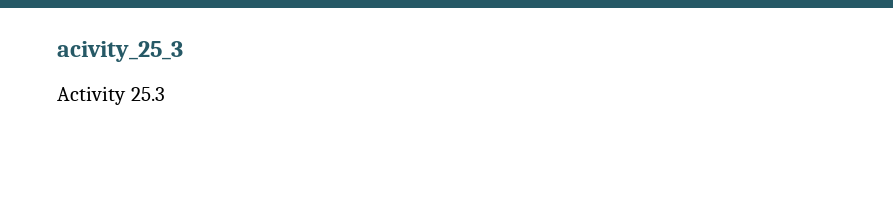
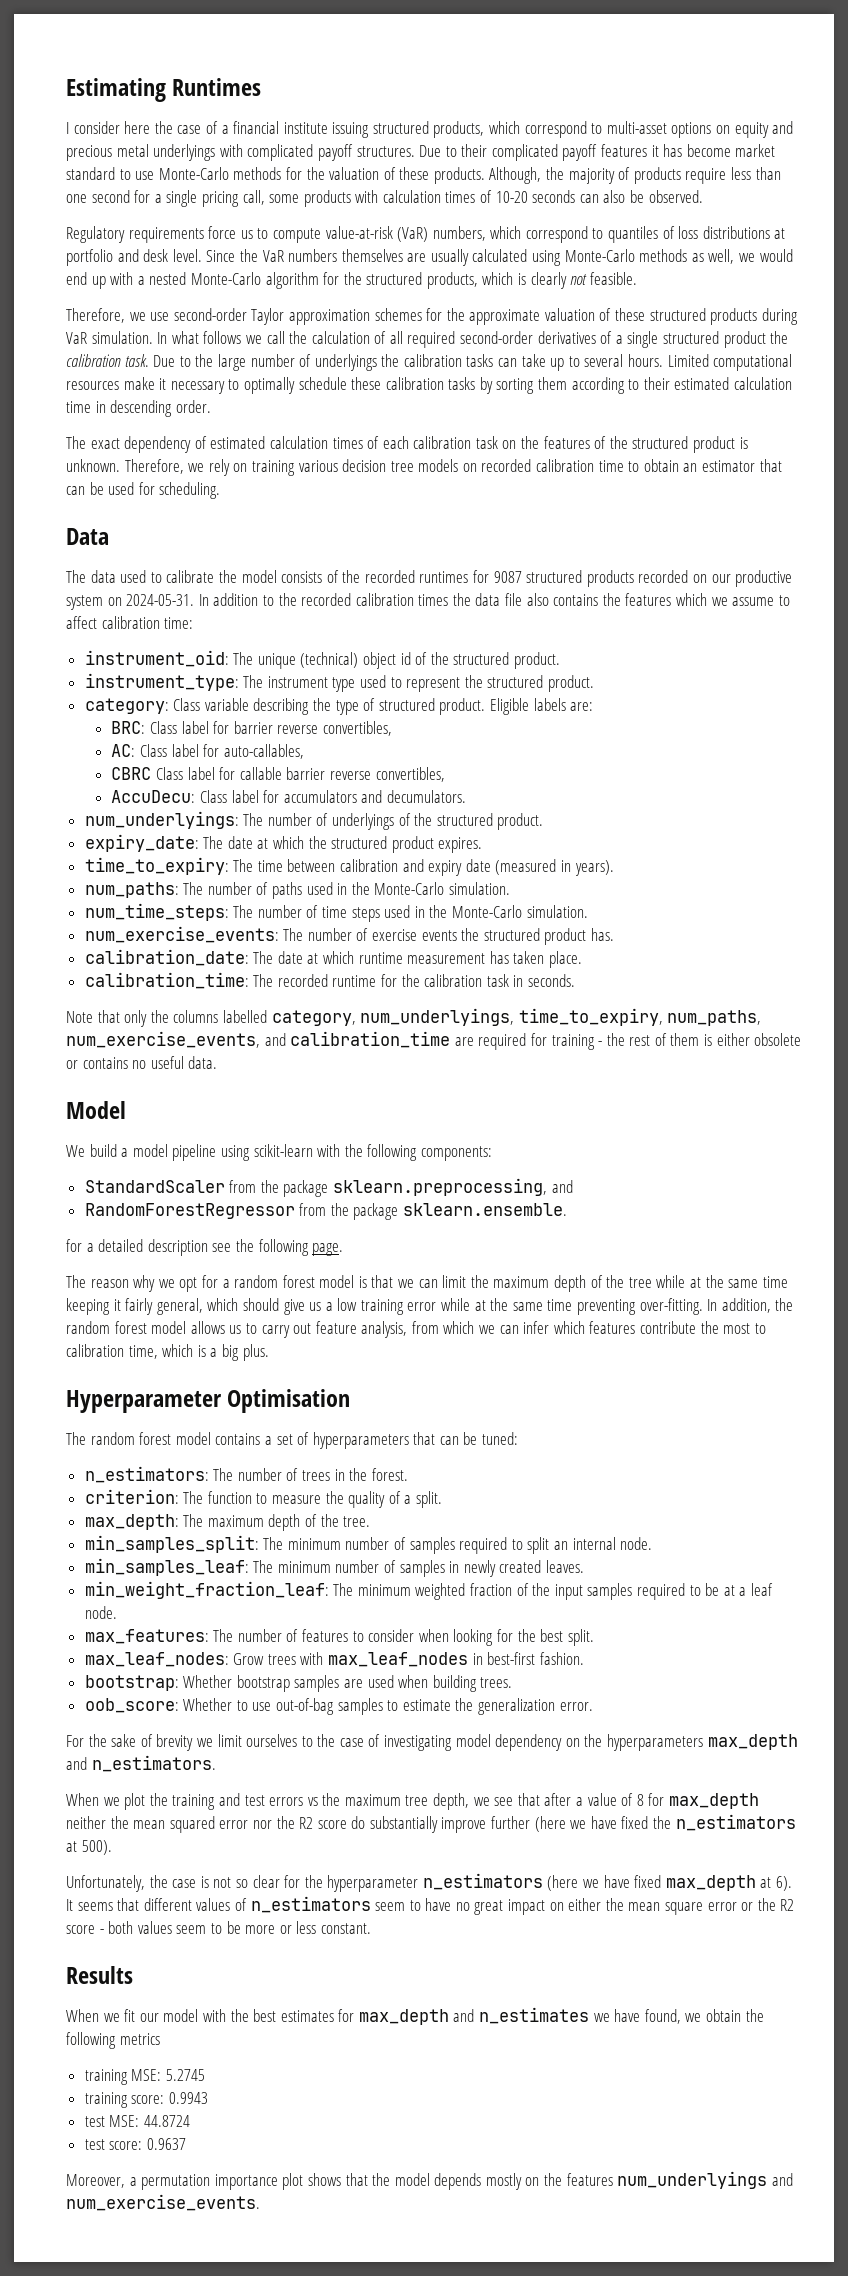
- acivity_25_3
- Activity 25.3
+ Estimating Runtimes
+ I consider here the case of a financial institute issuing structured products, which correspond to multi-asset options on equity and precious metal underlyings with complicated payoff structures. Due to their complicated payoff features it has become market standard to use Monte-Carlo methods for the valuation of these products. Although, the majority of products require less than one second for a single pricing call, some products with calculation times of 10-20 seconds can also be observed.
+ Regulatory requirements force us to compute value-at-risk (VaR) numbers, which correspond to quantiles of loss distributions at portfolio and desk level. Since the VaR numbers themselves are usually calculated using Monte-Carlo methods as well, we would end up with a nested Monte-Carlo algorithm for the structured products, which is clearly not feasible.
+ Therefore, we use second-order Taylor approximation schemes for the approximate valuation of these structured products during VaR simulation. In what follows we call the calculation of all required second-order derivatives of a single structured product the calibration task. Due to the large number of underlyings the calibration tasks can take up to several hours. Limited computational resources make it necessary to optimally schedule these calibration tasks by sorting them according to their estimated calculation time in descending order.
+ The exact dependency of estimated calculation times of each calibration task on the features of the structured product is unknown. Therefore, we rely on training various decision tree models on recorded calibration time to obtain an estimator that can be used for scheduling.
+ Data
+ The data used to calibrate the model consists of the recorded runtimes for 9087 structured products recorded on our productive system on 2024-05-31. In addition to the recorded calibration times the data file also contains the features which we assume to affect calibration time:
+ instrument_oid: The unique (technical) object id of the structured product.
+ instrument_type: The instrument type used to represent the structured product.
+ category: Class variable describing the type of structured product. Eligible labels are:
+ BRC: Class label for barrier reverse convertibles,
+ AC: Class label for auto-callables,
+ CBRC Class label for callable barrier reverse convertibles,
+ AccuDecu: Class label for accumulators and decumulators.
+ num_underlyings: The number of underlyings of the structured product.
+ expiry_date: The date at which the structured product expires.
+ time_to_expiry: The time between calibration and expiry date (measured in years).
+ num_paths: The number of paths used in the Monte-Carlo simulation.
+ num_time_steps: The number of time steps used in the Monte-Carlo simulation.
+ num_exercise_events: The number of exercise events the structured product has.
+ calibration_date: The date at which runtime measurement has taken place.
+ calibration_time: The recorded runtime for the calibration task in seconds.
+ Note that only the columns labelled category, num_underlyings, time_to_expiry, num_paths, num_exercise_events, and calibration_time are required for training - the rest of them is either obsolete or contains no useful data.
+ Model
+ We build a model pipeline using scikit-learn with the following components:
+ StandardScaler from the package sklearn.preprocessing, and
+ RandomForestRegressor from the package sklearn.ensemble.
+ for a detailed description see the following page.
+ The reason why we opt for a random forest model is that we can limit the maximum depth of the tree while at the same time keeping it fairly general, which should give us a low training error while at the same time preventing over-fitting. In addition, the random forest model allows us to carry out feature analysis, from which we can infer which features contribute the most to calibration time, which is a big plus.
+ Hyperparameter Optimisation
+ The random forest model contains a set of hyperparameters that can be tuned:
+ n_estimators: The number of trees in the forest.
+ criterion: The function to measure the quality of a split.
+ max_depth: The maximum depth of the tree.
+ min_samples_split: The minimum number of samples required to split an internal node.
+ min_samples_leaf: The minimum number of samples in newly created leaves.
+ min_weight_fraction_leaf: The minimum weighted fraction of the input samples required to be at a leaf node.
+ max_features: The number of features to consider when looking for the best split.
+ max_leaf_nodes: Grow trees with max_leaf_nodes in best-first fashion.
+ bootstrap: Whether bootstrap samples are used when building trees.
+ oob_score: Whether to use out-of-bag samples to estimate the generalization error.
+ For the sake of brevity we limit ourselves to the case of investigating model dependency on the hyperparameters max_depth and n_estimators.
+ When we plot the training and test errors vs the maximum tree depth, we see that after a value of 8 for max_depth neither the mean squared error nor the R2 score do substantially improve further (here we have fixed the n_estimators at 500).
+ Unfortunately, the case is not so clear for the hyperparameter n_estimators (here we have fixed max_depth at 6). It seems that different values of n_estimators seem to have no great impact on either the mean square error or the R2 score - both values seem to be more or less constant.
+ Results
+ When we fit our model with the best estimates for max_depth and n_estimates we have found, we obtain the following metrics
+ training MSE: 5.2745
+ training score: 0.9943
+ test MSE: 44.8724
+ test score: 0.9637
+ Moreover, a permutation importance plot shows that the model depends mostly on the features num_underlyings and num_exercise_events.

